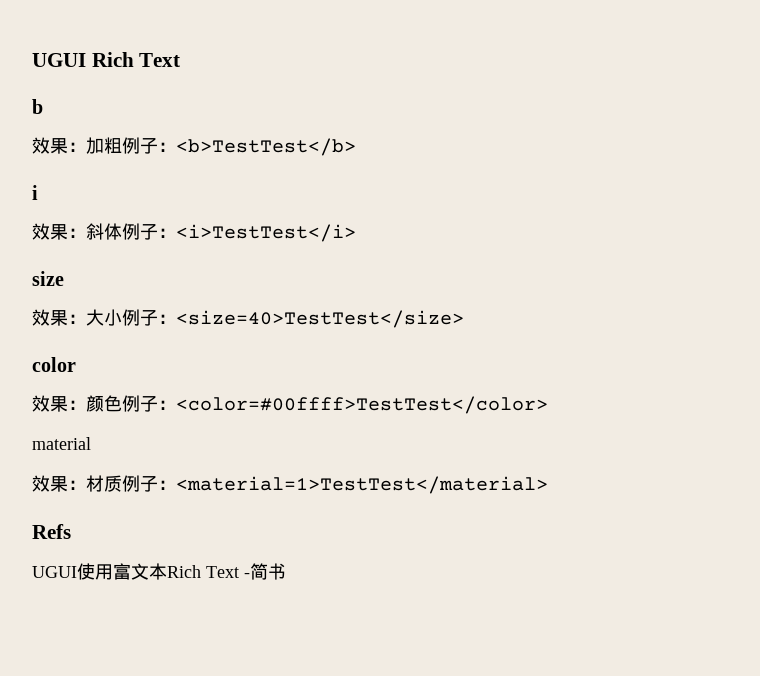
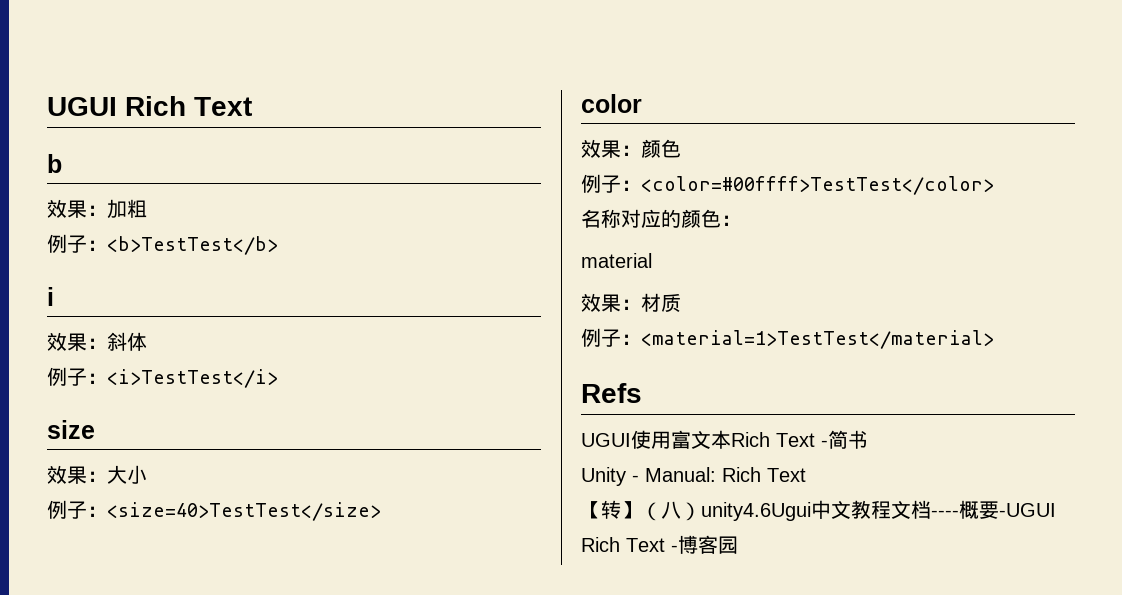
- 效果：加粗例子：<b>TestTest</b>
+ 效果：加粗
+ 例子：<b>TestTest</b>
- 效果：斜体例子：<i>TestTest</i>
+ 效果：斜体
+ 例子：<i>TestTest</i>
- 效果：大小例子：<size=40>TestTest</size>
+ 效果：大小
+ 例子：<size=40>TestTest</size>
- 效果：颜色例子：<color=#00ffff>TestTest</color>
+ 效果：颜色
+ 例子：<color=#00ffff>TestTest</color>
+ 名称对应的颜色：
- 效果：材质例子：<material=1>TestTest</material>
+ 效果：材质
+ 例子：<material=1>TestTest</material>
+ Unity - Manual: Rich Text
+ 【转】（八）unity4.6Ugui中文教程文档----概要-UGUI Rich Text -博客园

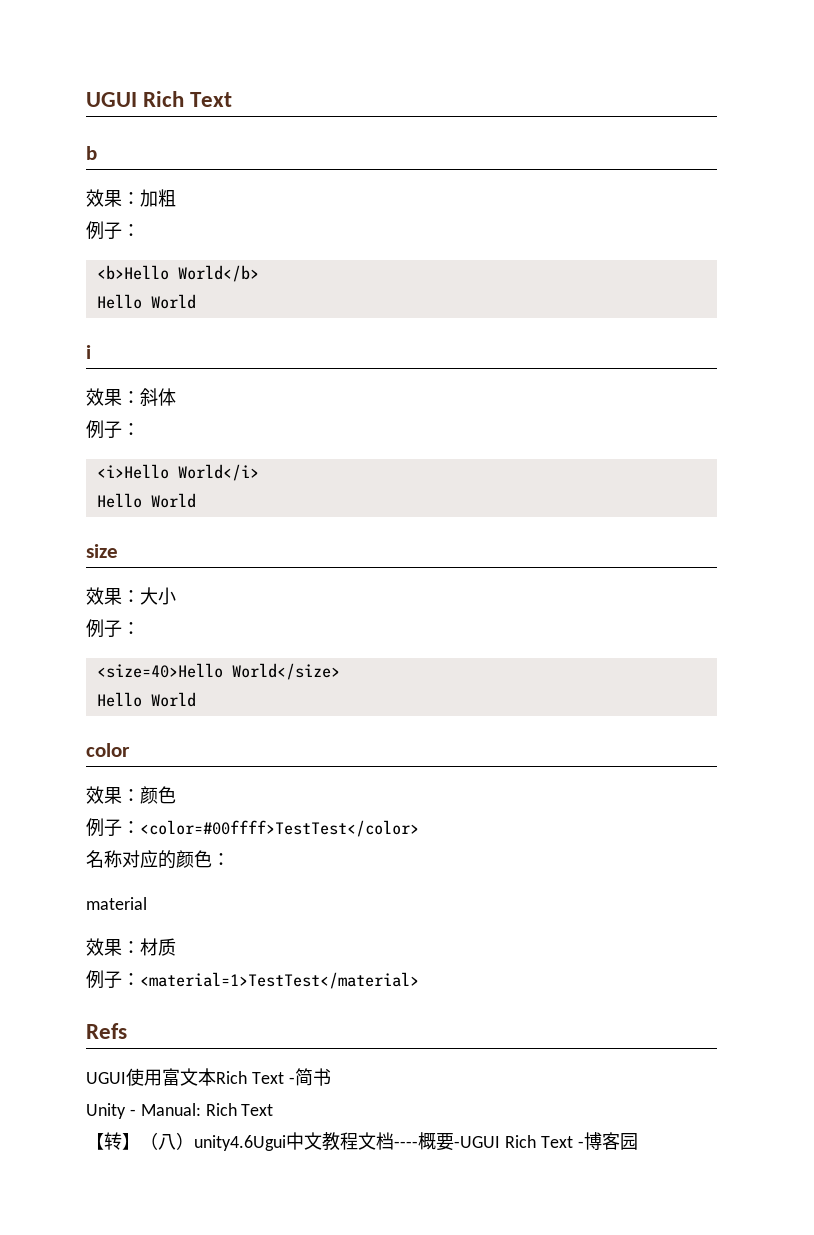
  效果：加粗
- 例子：<b>TestTest</b>
+ 例子：
+ <b>Hello World</b>
+ Hello World
  效果：斜体
- 例子：<i>TestTest</i>
+ 例子：
+ <i>Hello World</i>
+ Hello World
  效果：大小
- 例子：<size=40>TestTest</size>
+ 例子：
+ <size=40>Hello World</size>
+ Hello World

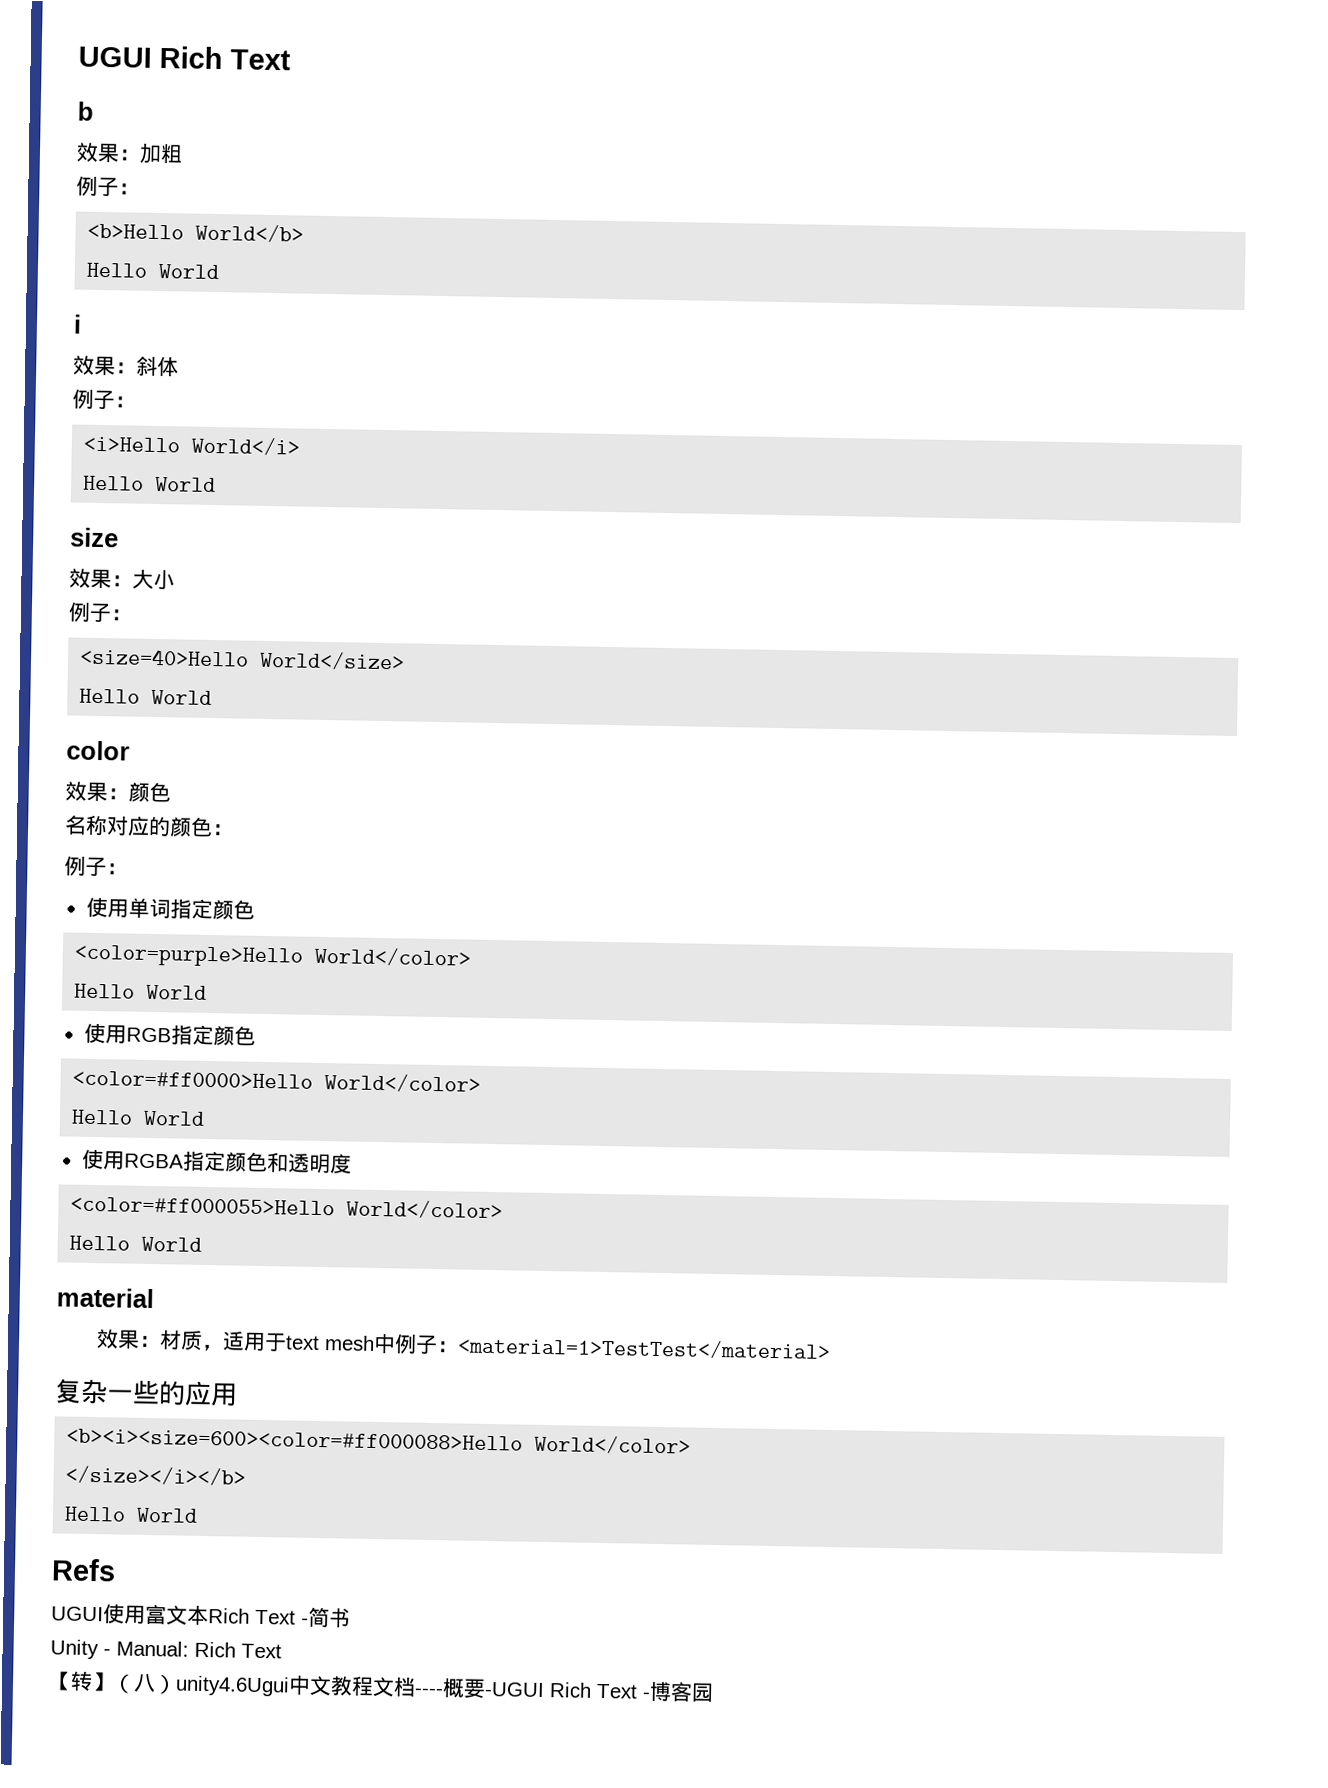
- 例子：<color=#00ffff>TestTest</color>
  名称对应的颜色：
+ 例子：
+ 使用单词指定颜色
+ <color=purple>Hello World</color>
+ Hello World
+ 使用RGB指定颜色
+ <color=#ff0000>Hello World</color>
+ Hello World
+ 使用RGBA指定颜色和透明度
+ <color=#ff000055>Hello World</color>
+ Hello World
  material
- 效果：材质
- 例子：<material=1>TestTest</material>
+ 效果：材质，适用于text mesh中例子：<material=1>TestTest</material>
+ 复杂一些的应用
+ <b><i><size=600><color=#ff000088>Hello World</color>
+ </size></i></b>
+ Hello World

